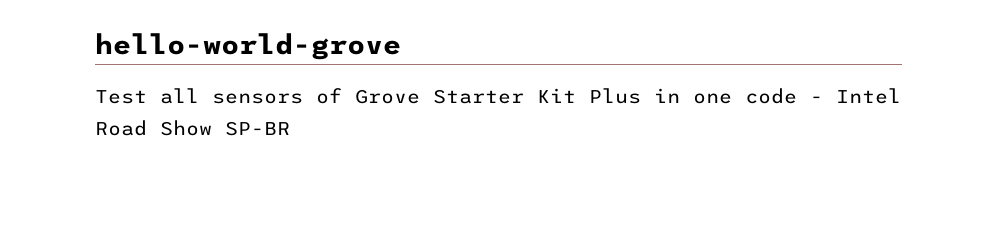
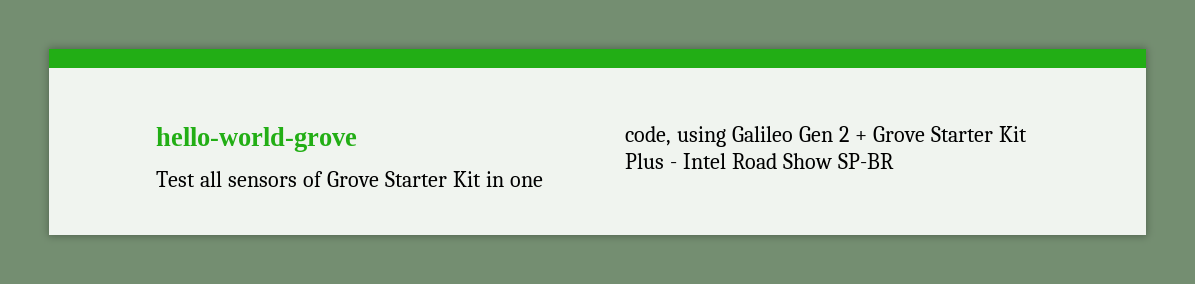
- Test all sensors of Grove Starter Kit Plus in one code - Intel Road Show SP-BR
+ Test all sensors of Grove Starter Kit in one code, using Galileo Gen 2 + Grove Starter Kit Plus - Intel Road Show SP-BR

